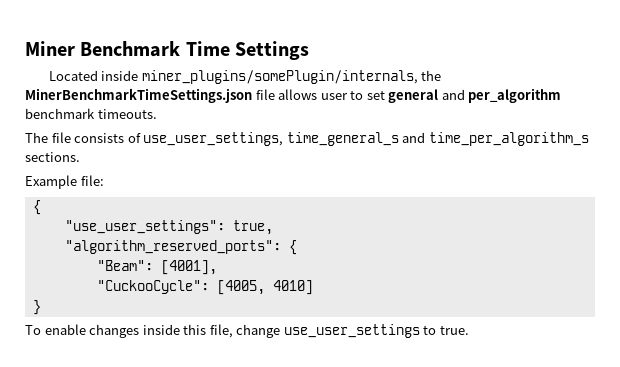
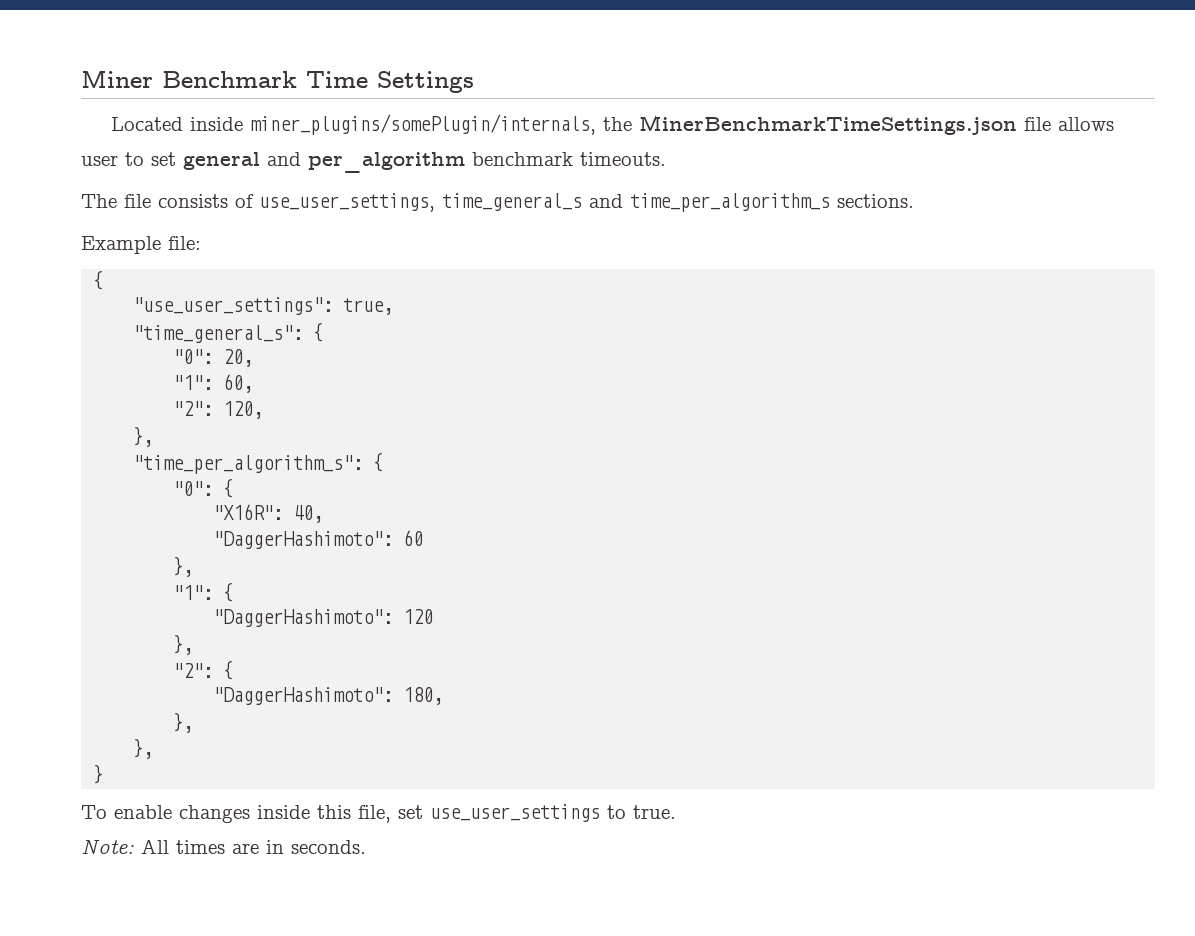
- "algorithm_reserved_ports": {
- "Beam": [4001],
- "CuckooCycle": [4005, 4010]
+ "time_general_s": {
+ "0": 20,
+ "1": 60,
+ "2": 120,
+ },
+ "time_per_algorithm_s": {
+ "0": {
+ "X16R": 40,
+ "DaggerHashimoto": 60
+ },
+ "1": {
+ "DaggerHashimoto": 120
+ },
+ "2": {
+ "DaggerHashimoto": 180,
+ },
+ },
- To enable changes inside this file, change use_user_settings to true.
+ To enable changes inside this file, set use_user_settings to true.
+ Note: All times are in seconds.

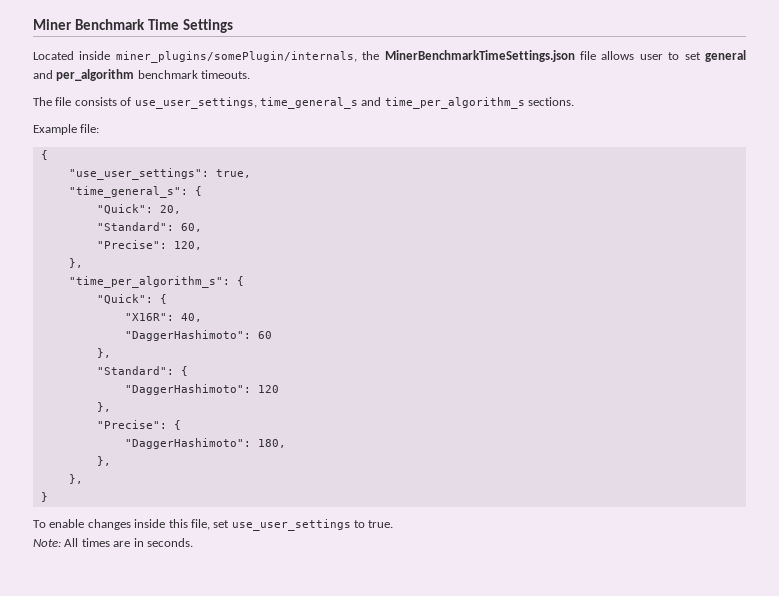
- "0": 20,
+ "Quick": 20,
- "1": 60,
+ "Standard": 60,
- "2": 120,
+ "Precise": 120,
- "0": {
+ "Quick": {
- "1": {
+ "Standard": {
- "2": {
+ "Precise": {

